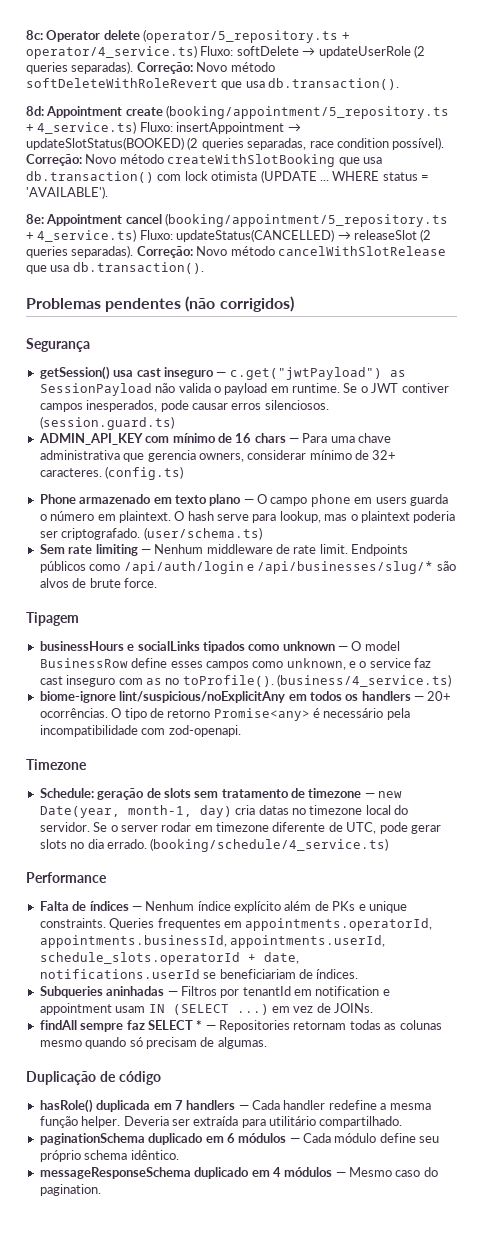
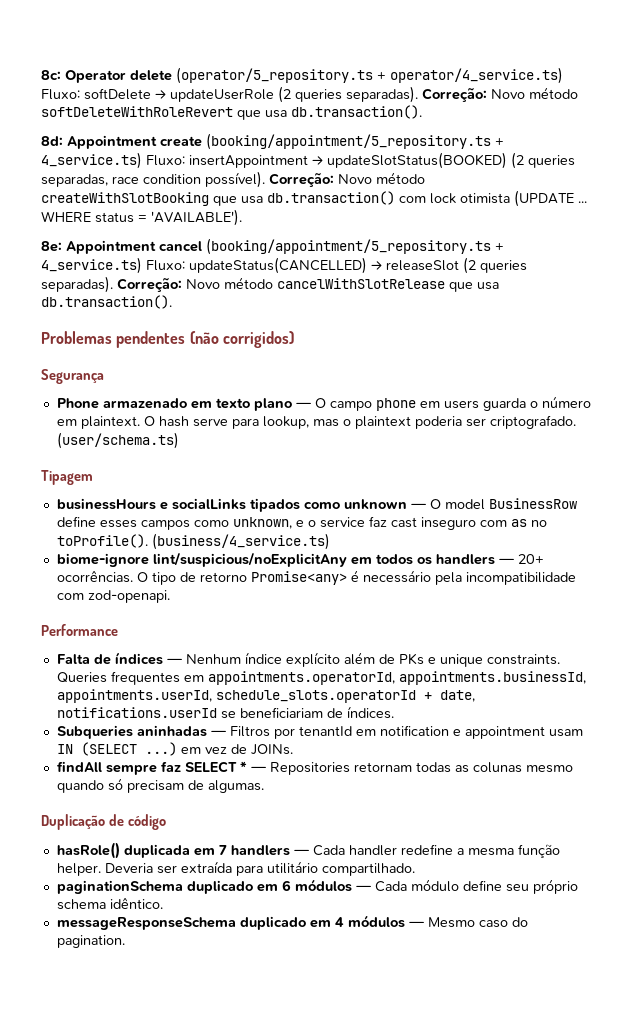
- getSession() usa cast inseguro — c.get("jwtPayload") as SessionPayload não valida o payload em runtime. Se o JWT contiver campos inesperados, pode causar erros silenciosos. (session.guard.ts)
- ADMIN_API_KEY com mínimo de 16 chars — Para uma chave administrativa que gerencia owners, considerar mínimo de 32+ caracteres. (config.ts)
- Sem rate limiting — Nenhum middleware de rate limit. Endpoints públicos como /api/auth/login e /api/businesses/slug/* são alvos de brute force.
- Timezone
- Schedule: geração de slots sem tratamento de timezone — new Date(year, month-1, day) cria datas no timezone local do servidor. Se o server rodar em timezone diferente de UTC, pode gerar slots no dia errado. (booking/schedule/4_service.ts)

